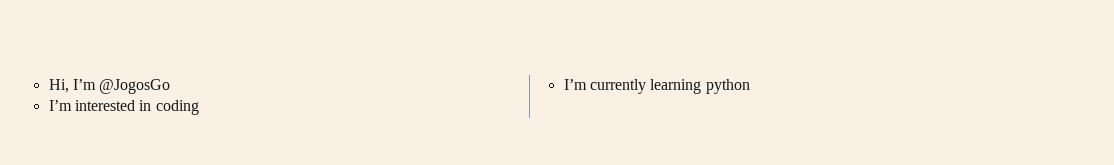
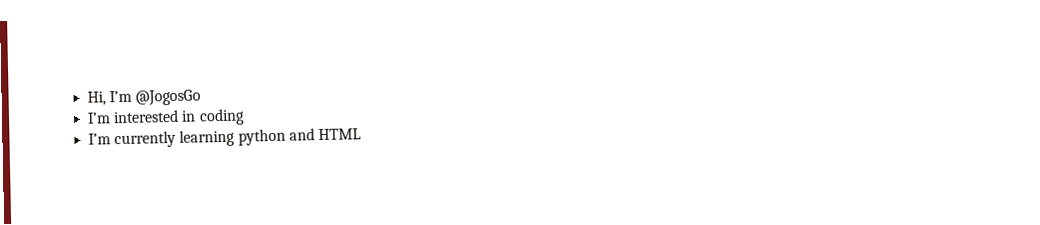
- I’m currently learning python
+ I’m currently learning python and HTML

